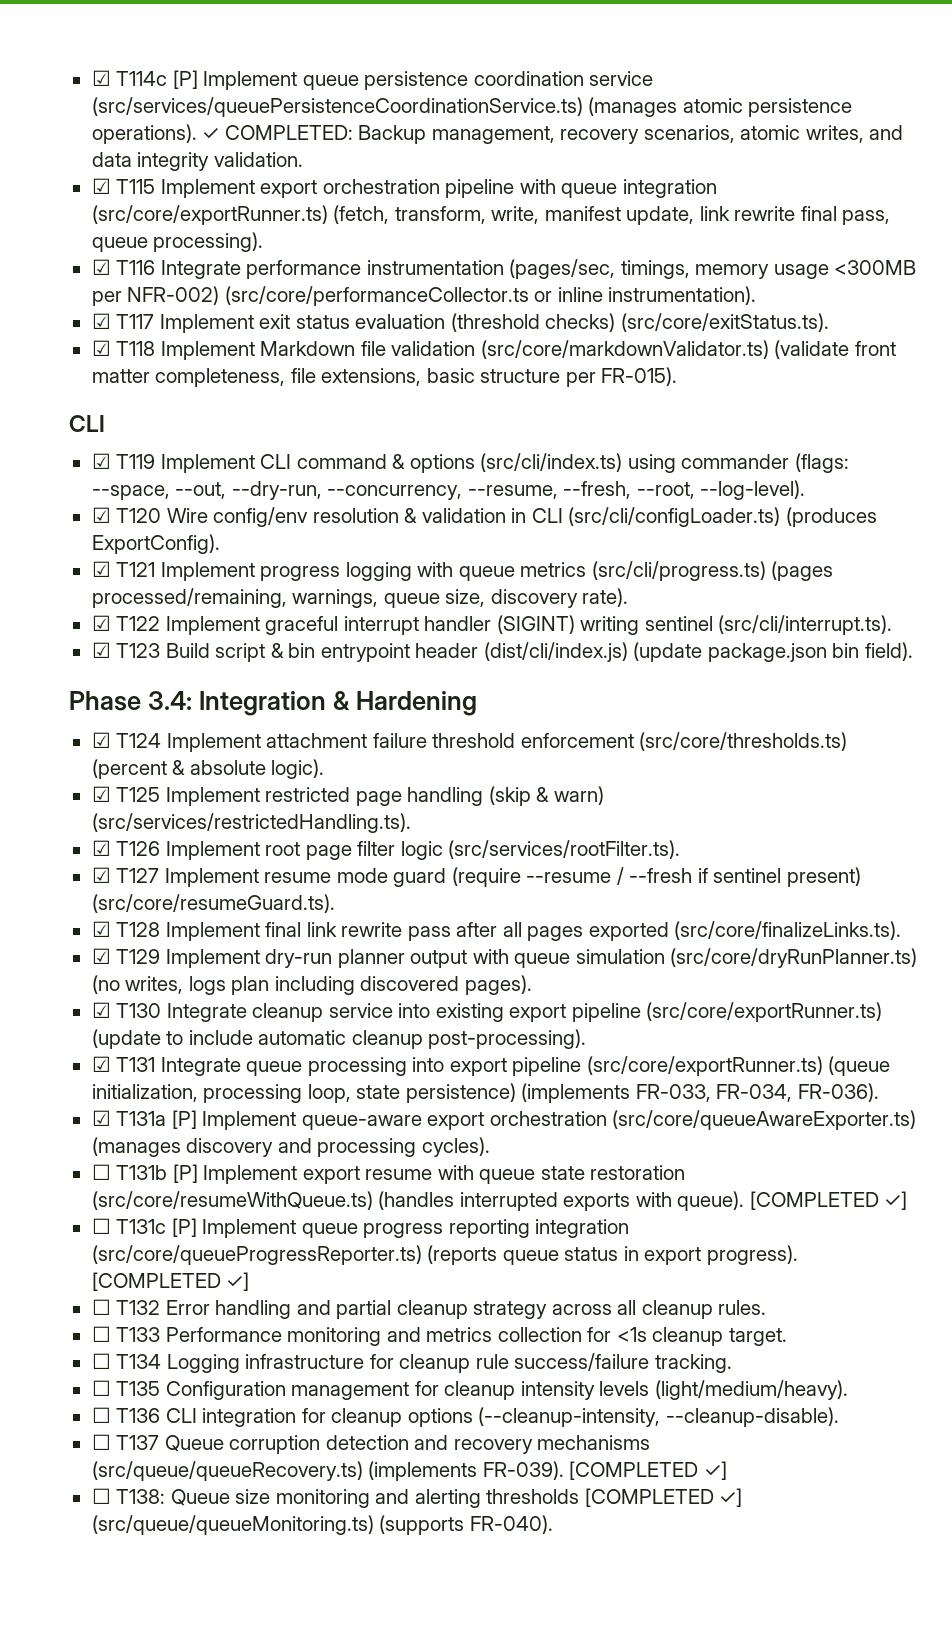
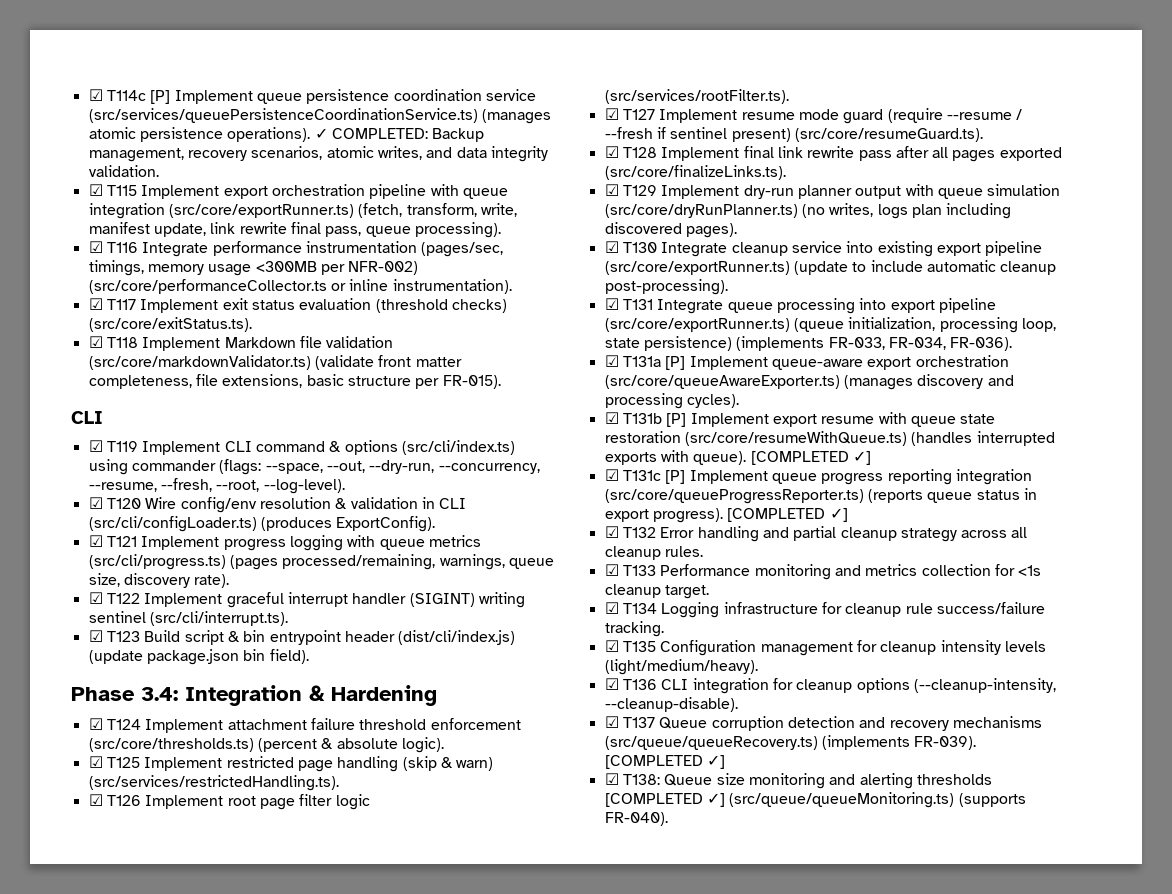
- ☐ T131b [P] Implement export resume with queue state restoration (src/core/resumeWithQueue.ts) (handles interrupted exports with queue).
+ ☑ T131b [P] Implement export resume with queue state restoration (src/core/resumeWithQueue.ts) (handles interrupted exports with queue).
- ☐ T131c [P] Implement queue progress reporting integration (src/core/queueProgressReporter.ts) (reports queue status in export progress).
+ ☑ T131c [P] Implement queue progress reporting integration (src/core/queueProgressReporter.ts) (reports queue status in export progress).
- ☐ T132 Error handling and partial cleanup strategy across all cleanup rules.
+ ☑ T132 Error handling and partial cleanup strategy across all cleanup rules.
- ☐ T133 Performance monitoring and metrics collection for <1s cleanup target.
+ ☑ T133 Performance monitoring and metrics collection for <1s cleanup target.
- ☐ T134 Logging infrastructure for cleanup rule success/failure tracking.
+ ☑ T134 Logging infrastructure for cleanup rule success/failure tracking.
- ☐ T135 Configuration management for cleanup intensity levels (light/medium/heavy).
+ ☑ T135 Configuration management for cleanup intensity levels (light/medium/heavy).
- ☐ T136 CLI integration for cleanup options (--cleanup-intensity, --cleanup-disable).
+ ☑ T136 CLI integration for cleanup options (--cleanup-intensity, --cleanup-disable).
- ☐ T137 Queue corruption detection and recovery mechanisms (src/queue/queueRecovery.ts) (implements FR-039).
+ ☑ T137 Queue corruption detection and recovery mechanisms (src/queue/queueRecovery.ts) (implements FR-039).
- ☐ T138: Queue size monitoring and alerting thresholds [COMPLETED ✓] (src/queue/queueMonitoring.ts) (supports FR-040).
+ ☑ T138: Queue size monitoring and alerting thresholds [COMPLETED ✓] (src/queue/queueMonitoring.ts) (supports FR-040).

